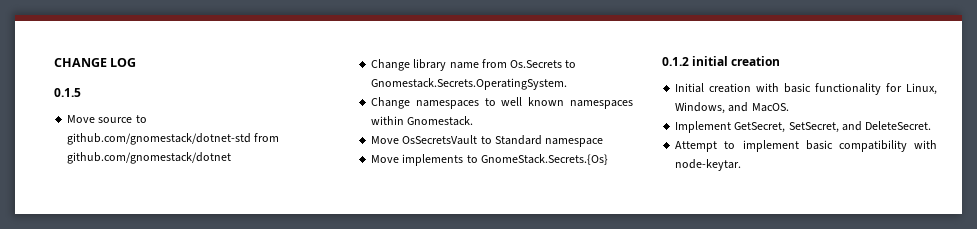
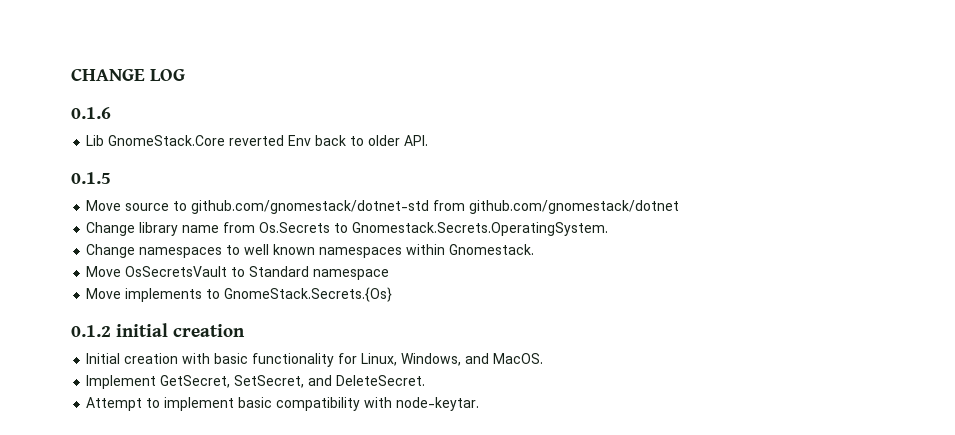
+ 0.1.6
+ Lib GnomeStack.Core reverted Env back to older API.

